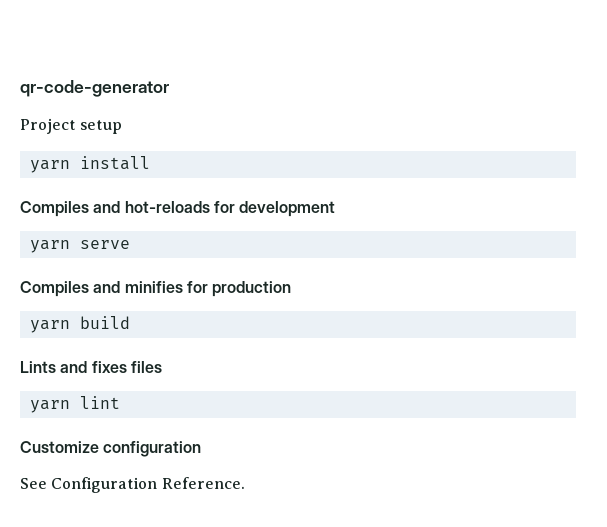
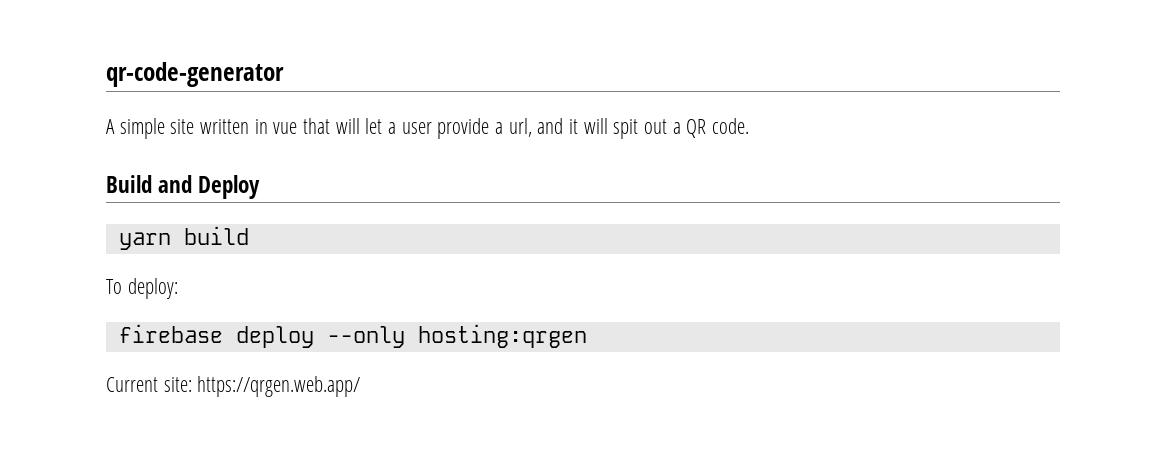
- Project setup
- yarn install
- Compiles and hot-reloads for development
- yarn serve
- Compiles and minifies for production
+ A simple site written in vue that will let a user provide a url, and it will spit out a QR code.
+ Build and Deploy
  yarn build
- Lints and fixes files
- yarn lint
- Customize configuration
- See Configuration Reference.
+ To deploy:
+ firebase deploy --only hosting:qrgen
+ Current site: https://qrgen.web.app/

